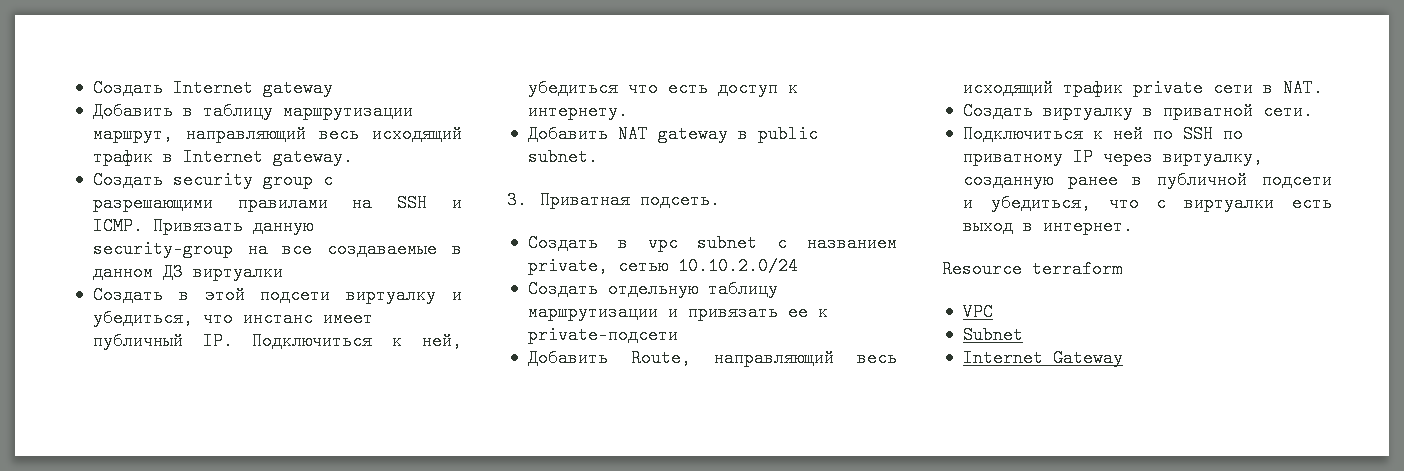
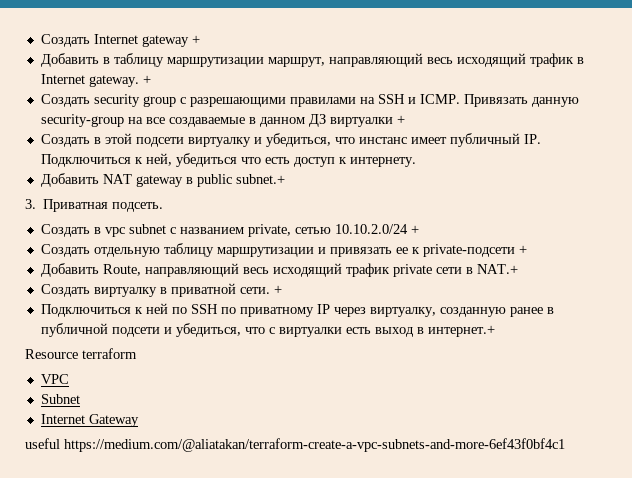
- Создать Internet gateway
+ Создать Internet gateway +
- Добавить в таблицу маршрутизации маршрут, направляющий весь исходящий трафик в Internet gateway.
+ Добавить в таблицу маршрутизации маршрут, направляющий весь исходящий трафик в Internet gateway. +
- Привязать данную security-group на все создаваемые в данном ДЗ виртуалки
+ Привязать данную security-group на все создаваемые в данном ДЗ виртуалки +
- Добавить NAT gateway в public subnet.
+ Добавить NAT gateway в public subnet.+
- Создать в vpc subnet с названием private, сетью 10.10.2.0/24
+ Создать в vpc subnet с названием private, сетью 10.10.2.0/24 +
- Создать отдельную таблицу маршрутизации и привязать ее к private-подсети
+ Создать отдельную таблицу маршрутизации и привязать ее к private-подсети +
- Добавить Route, направляющий весь исходящий трафик private сети в NAT.
+ Добавить Route, направляющий весь исходящий трафик private сети в NAT.+
- Создать виртуалку в приватной сети.
+ Создать виртуалку в приватной сети. +
- Подключиться к ней по SSH по приватному IP через виртуалку, созданную ранее в публичной подсети и убедиться, что с виртуалки есть выход в интернет.
+ Подключиться к ней по SSH по приватному IP через виртуалку, созданную ранее в публичной подсети и убедиться, что с виртуалки есть выход в интернет.+
+ useful https://medium.com/@aliatakan/terraform-create-a-vpc-subnets-and-more-6ef43f0bf4c1

